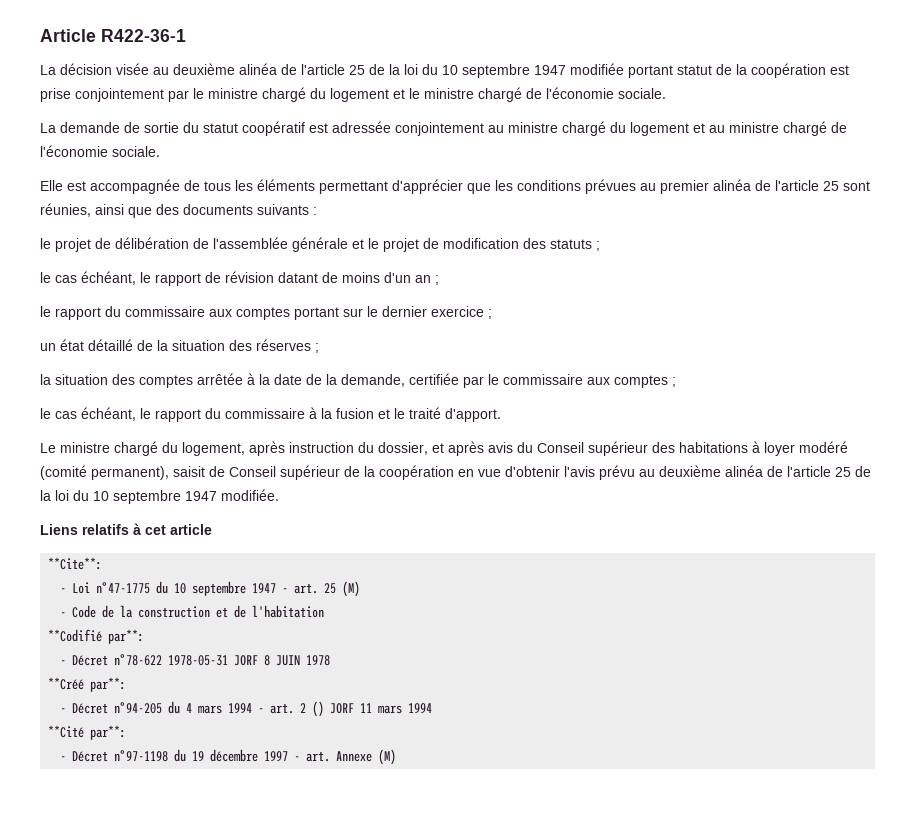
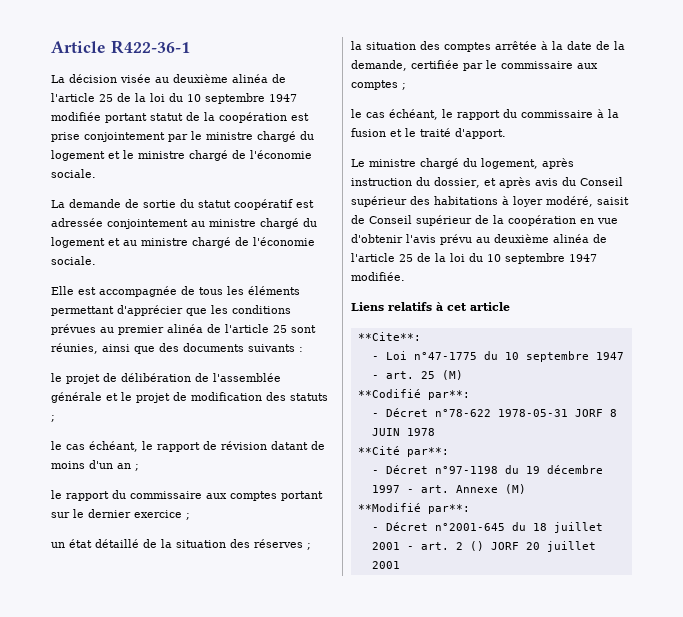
- Le ministre chargé du logement, après instruction du dossier, et après avis du Conseil supérieur des habitations à loyer modéré (comité permanent), saisit de Conseil supérieur de la coopération en vue d'obtenir l'avis prévu au deuxième alinéa de l'article 25 de la loi du 10 septembre 1947 modifiée.
+ Le ministre chargé du logement, après instruction du dossier, et après avis du Conseil supérieur des habitations à loyer modéré, saisit de Conseil supérieur de la coopération en vue d'obtenir l'avis prévu au deuxième alinéa de l'article 25 de la loi du 10 septembre 1947 modifiée.
- - Code de la construction et de l'habitation
- **Créé par**:
- - Décret n°94-205 du 4 mars 1994 - art. 2 () JORF 11 mars 1994
+ **Modifié par**:
+ - Décret n°2001-645 du 18 juillet 2001 - art. 2 () JORF 20 juillet 2001

